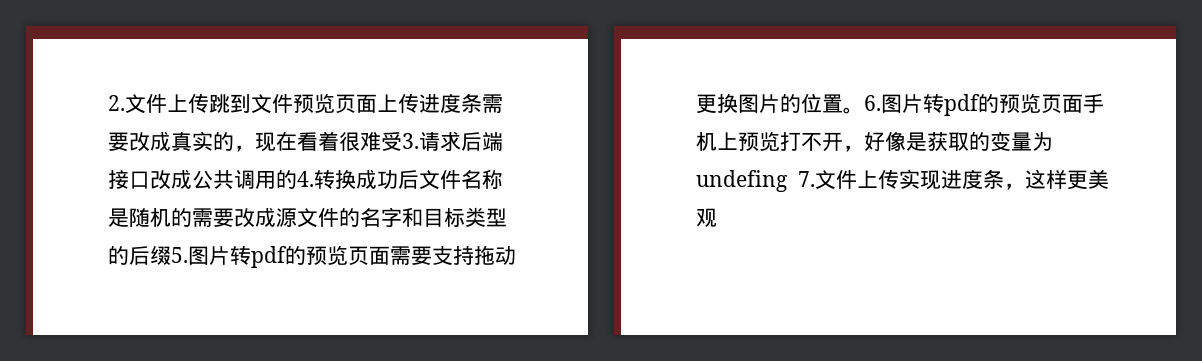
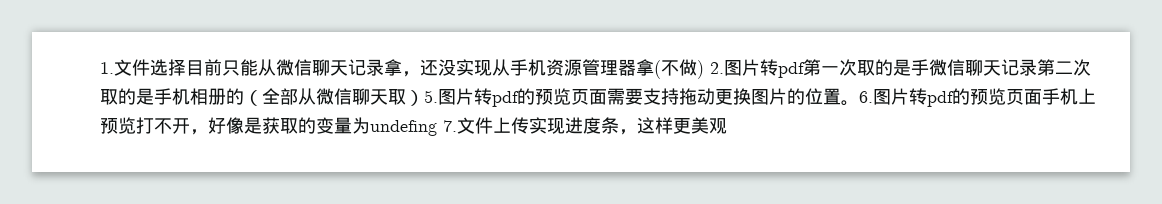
- 2.文件上传跳到文件预览页面上传进度条需要改成真实的，现在看着很难受3.请求后端接口改成公共调用的4.转换成功后文件名称是随机的需要改成源文件的名字和目标类型的后缀5.图片转pdf的预览页面需要支持拖动更换图片的位置。
+ 1.文件选择目前只能从微信聊天记录拿，还没实现从手机资源管理器拿(不做) 2.图片转pdf第一次取的是手微信聊天记录第二次取的是手机相册的（全部从微信聊天取）5.图片转pdf的预览页面需要支持拖动更换图片的位置。

